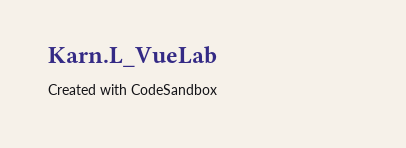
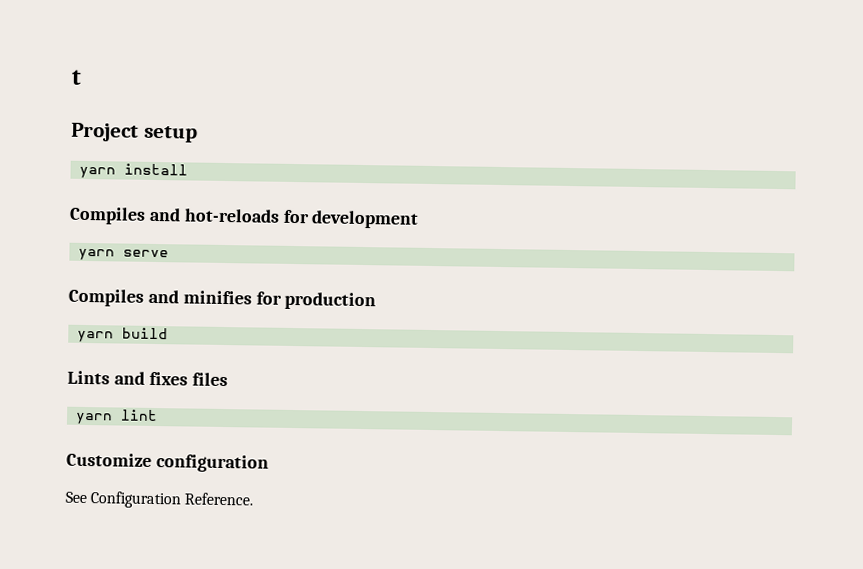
- Karn.L_VueLab
- Created with CodeSandbox
+ t
+ Project setup
+ yarn install
+ Compiles and hot-reloads for development
+ yarn serve
+ Compiles and minifies for production
+ yarn build
+ Lints and fixes files
+ yarn lint
+ Customize configuration
+ See Configuration Reference.

